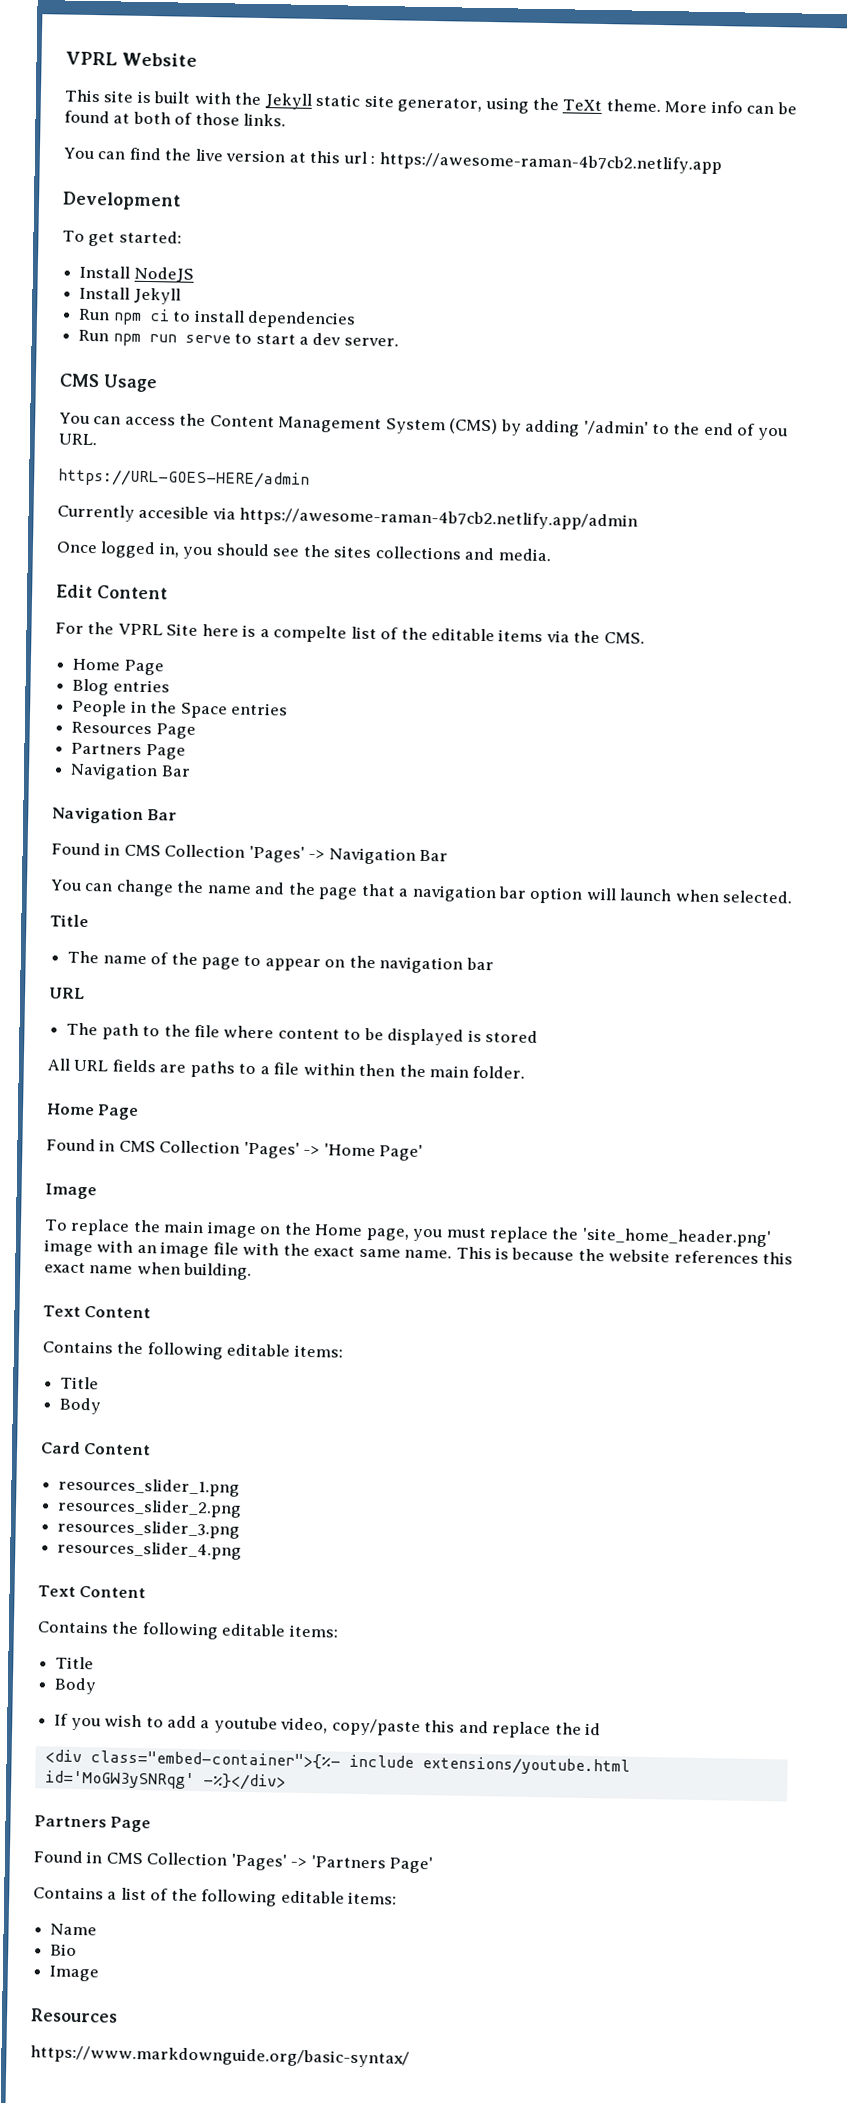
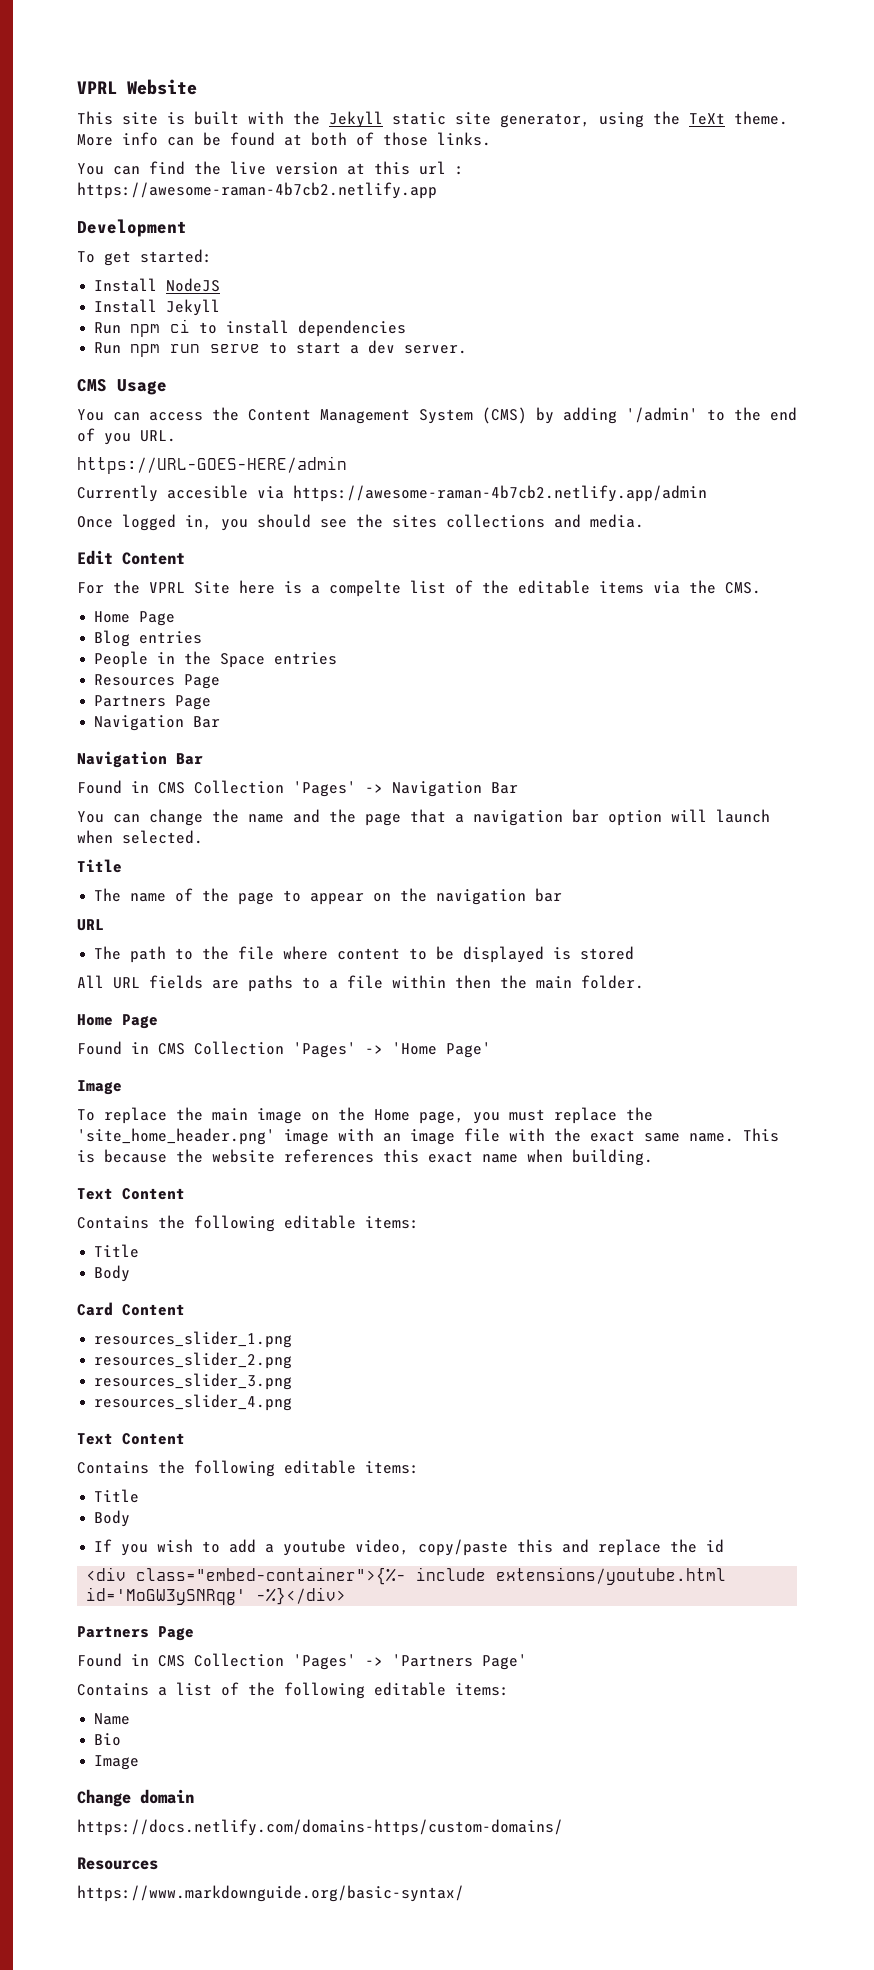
+ Change domain
+ https://docs.netlify.com/domains-https/custom-domains/

